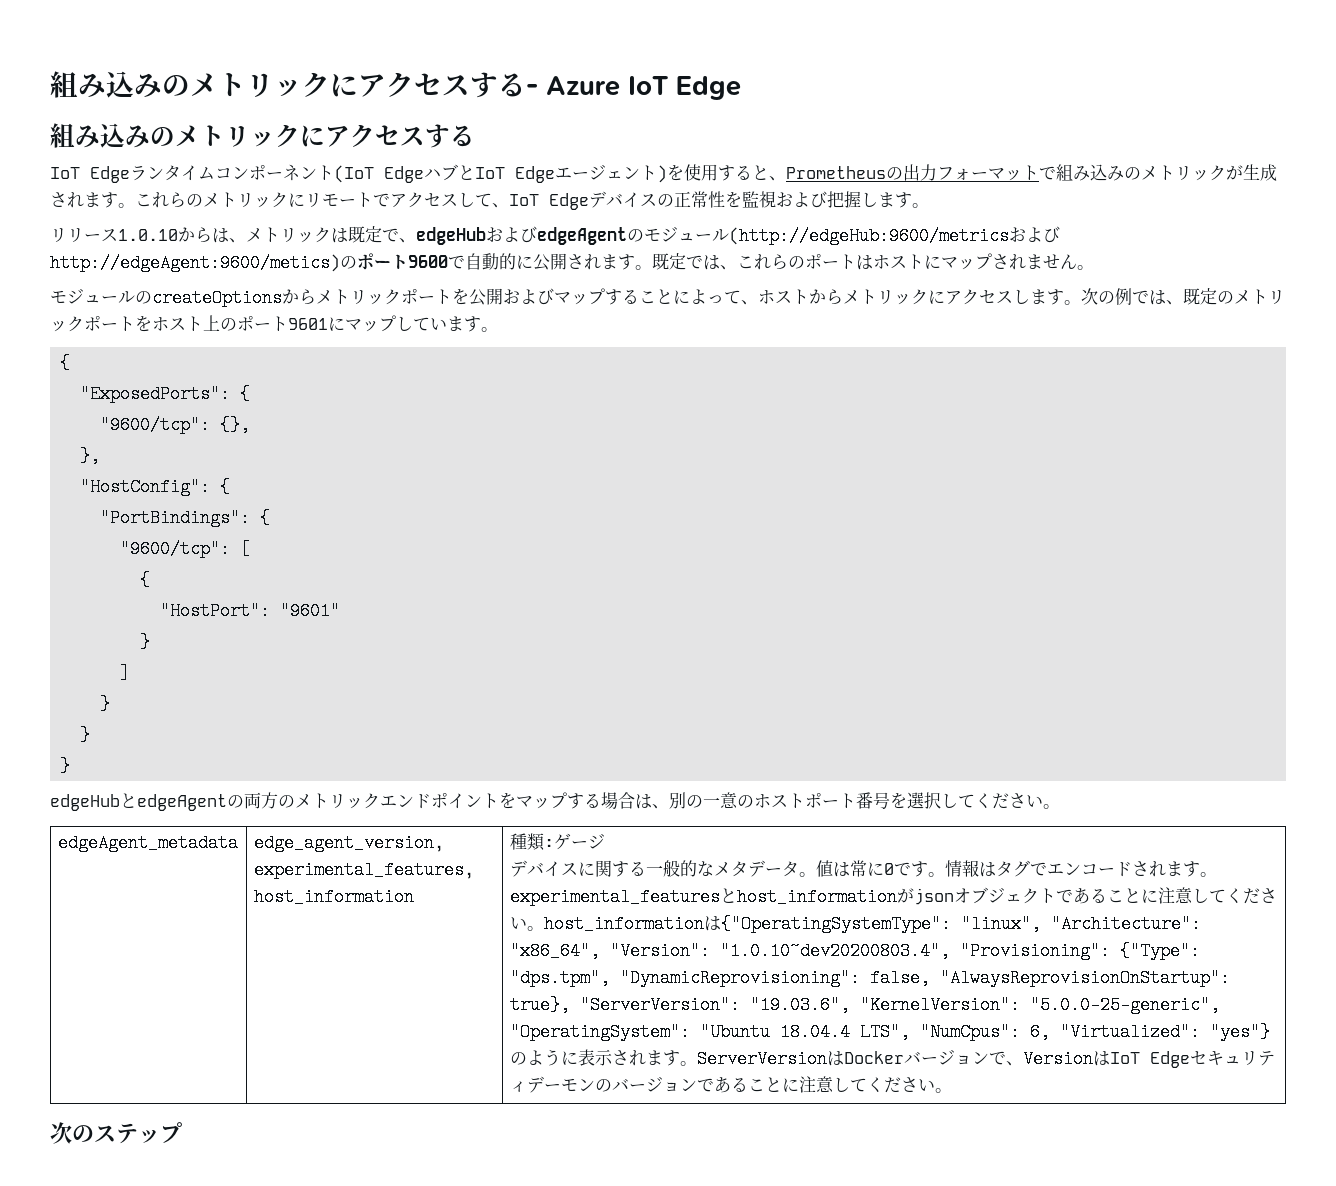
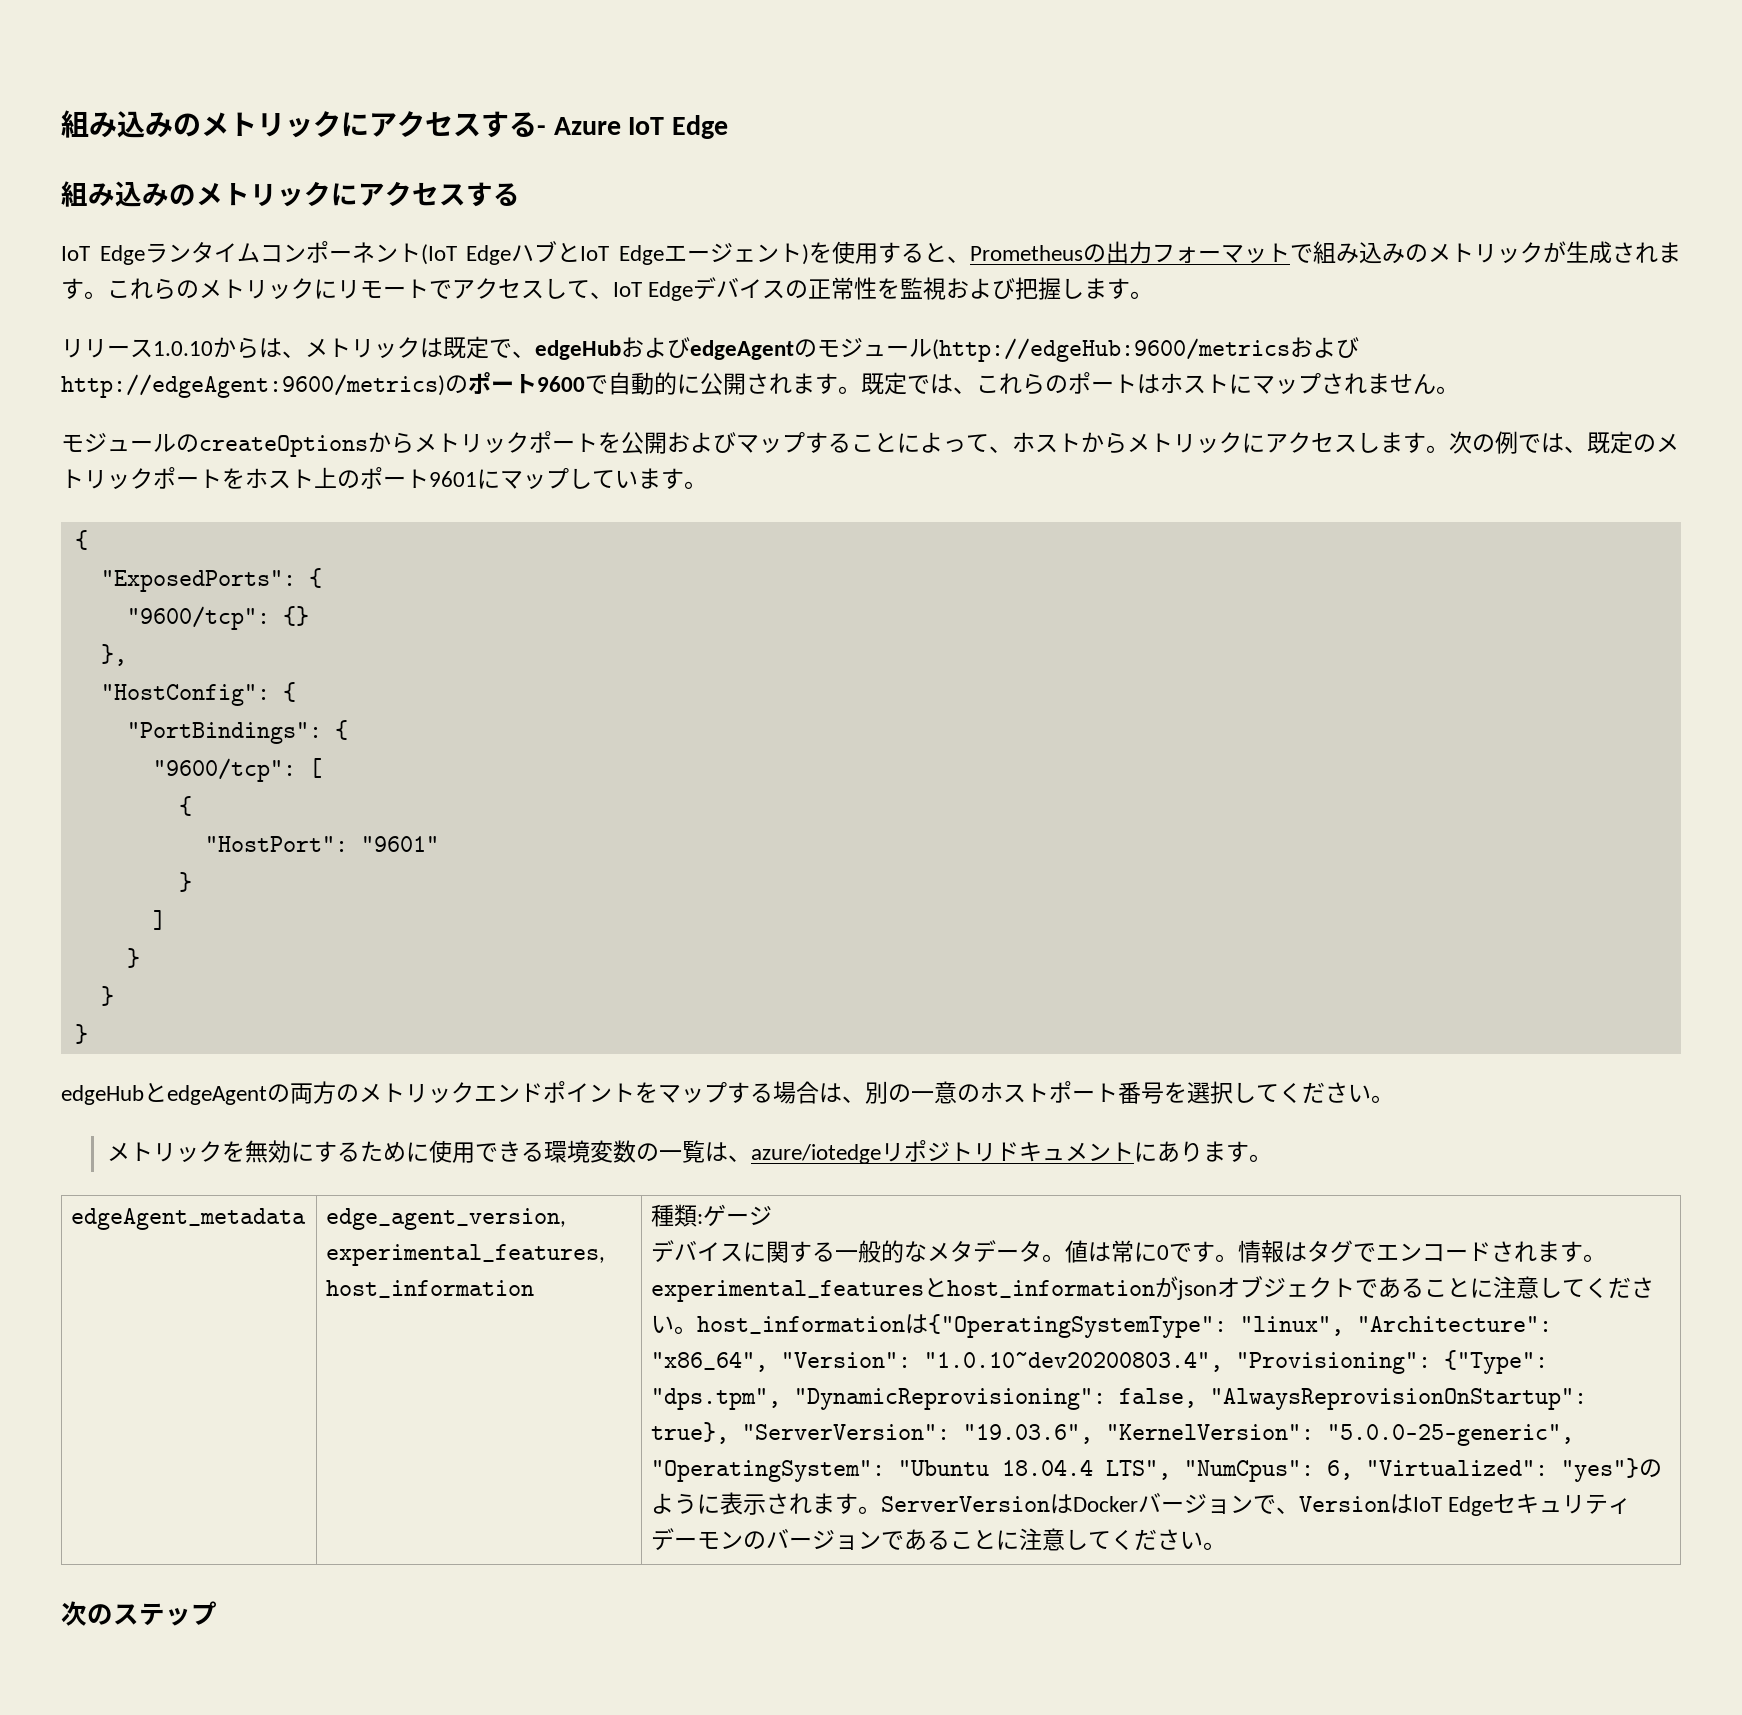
- リリース1.0.10からは、メトリックは既定で、edgeHubおよびedgeAgentのモジュール(http://edgeHub:9600/metricsおよびhttp://edgeAgent:9600/metics)のポート9600で自動的に公開されます。
+ リリース1.0.10からは、メトリックは既定で、edgeHubおよびedgeAgentのモジュール(http://edgeHub:9600/metricsおよびhttp://edgeAgent:9600/metrics)のポート9600で自動的に公開されます。
- "9600/tcp": {},
+ "9600/tcp": {}
+ メトリックを無効にするために使用できる環境変数の一覧は、azure/iotedgeリポジトリドキュメントにあります。

